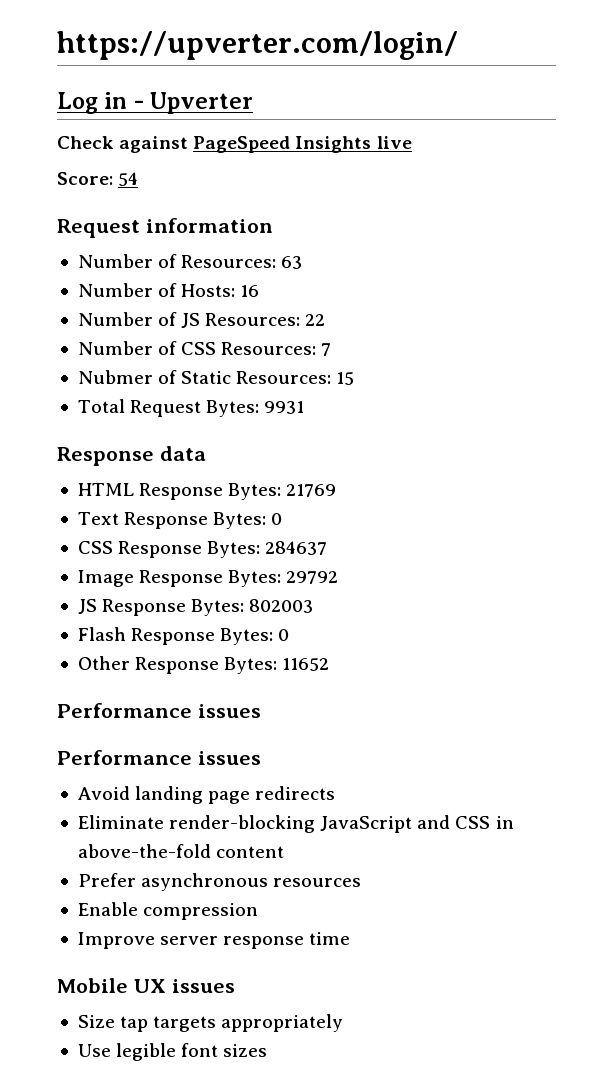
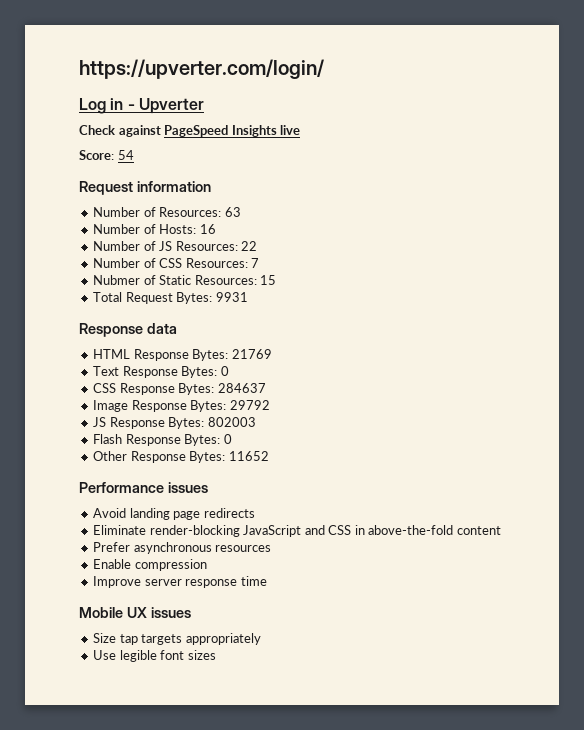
  Other Response Bytes: 11652
- Performance issues

